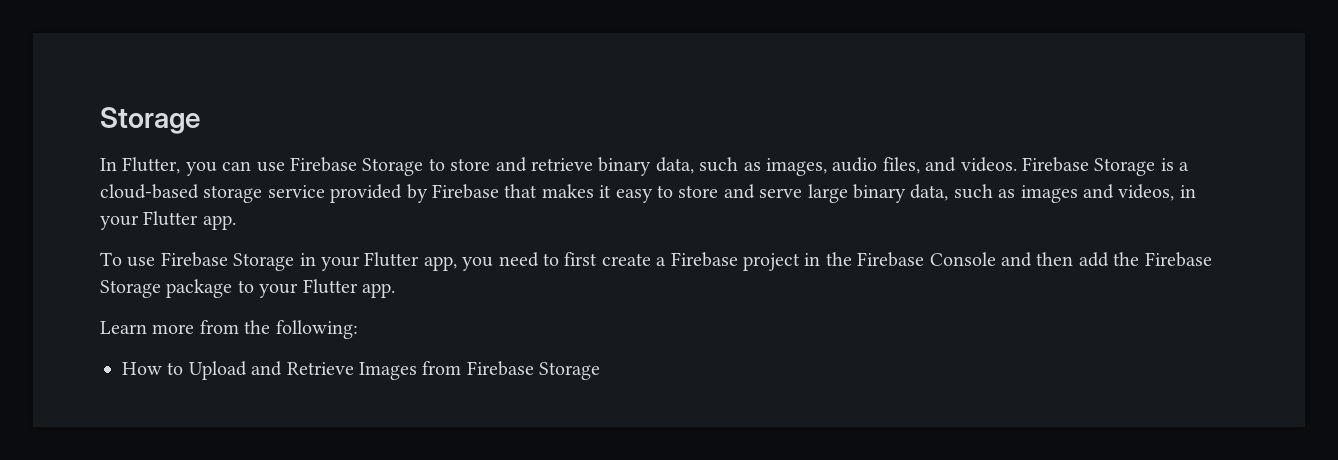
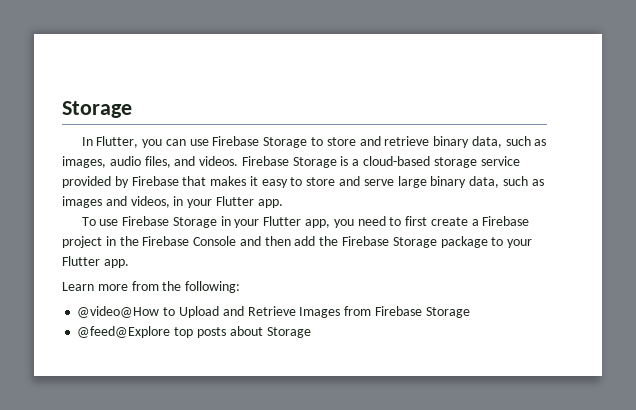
- How to Upload and Retrieve Images from Firebase Storage
+ @video@How to Upload and Retrieve Images from Firebase Storage
+ @feed@Explore top posts about Storage

